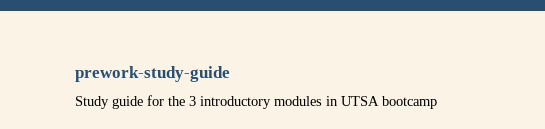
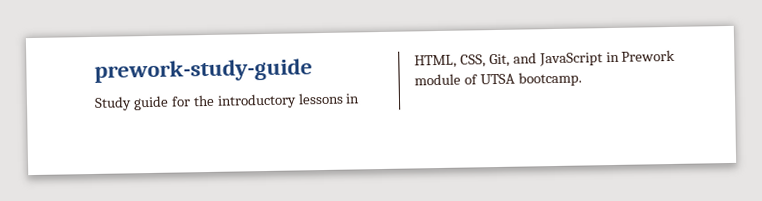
- Study guide for the 3 introductory modules in UTSA bootcamp
+ Study guide for the introductory lessons in HTML, CSS, Git, and JavaScript in Prework module of UTSA bootcamp.

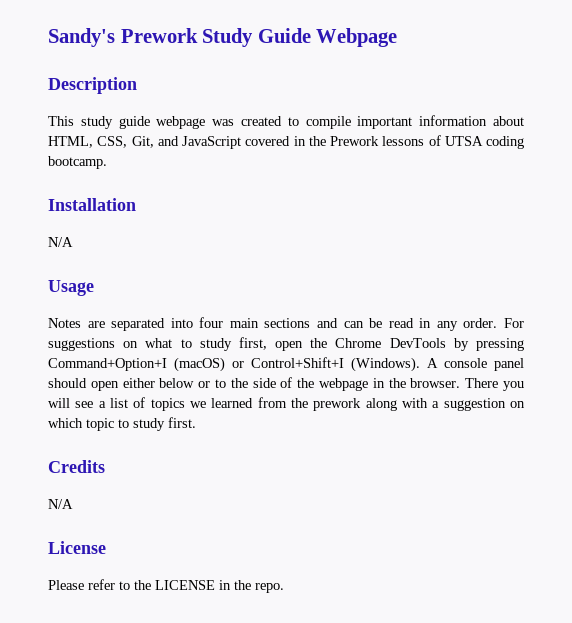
- prework-study-guide
- Study guide for the introductory lessons in HTML, CSS, Git, and JavaScript in Prework module of UTSA bootcamp.
+ Sandy's Prework Study Guide Webpage
+ Description
+ This study guide webpage was created to compile important information about HTML, CSS, Git, and JavaScript covered in the Prework lessons of UTSA coding bootcamp.
+ Installation
+ N/A
+ Usage
+ Notes are separated into four main sections and can be read in any order. For suggestions on what to study first, open the Chrome DevTools by pressing Command+Option+I (macOS) or Control+Shift+I (Windows). A console panel should open either below or to the side of the webpage in the browser. There you will see a list of topics we learned from the prework along with a suggestion on which topic to study first.
+ Credits
+ N/A
+ License
+ Please refer to the LICENSE in the repo.

